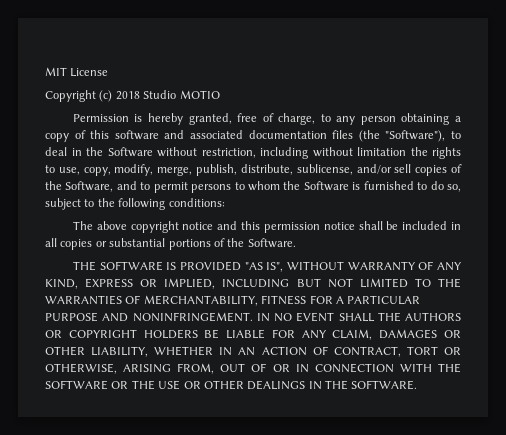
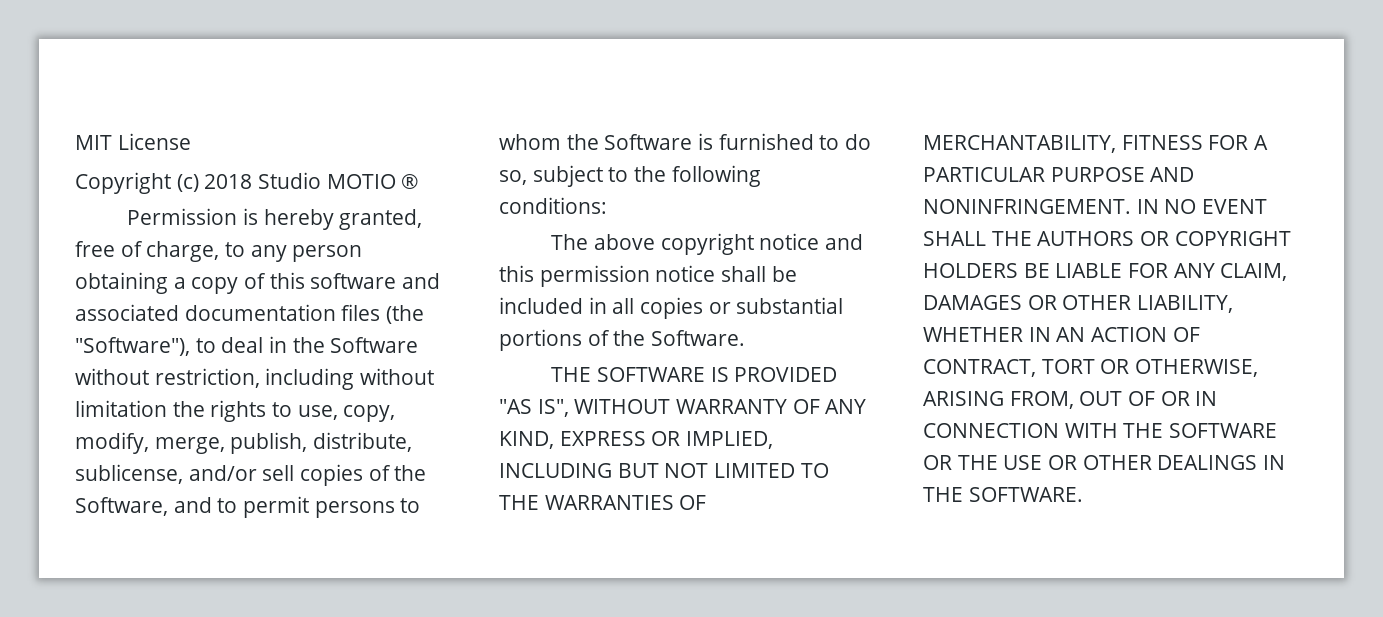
- Copyright (c) 2018 Studio MOTIO
+ Copyright (c) 2018 Studio MOTIO ®

